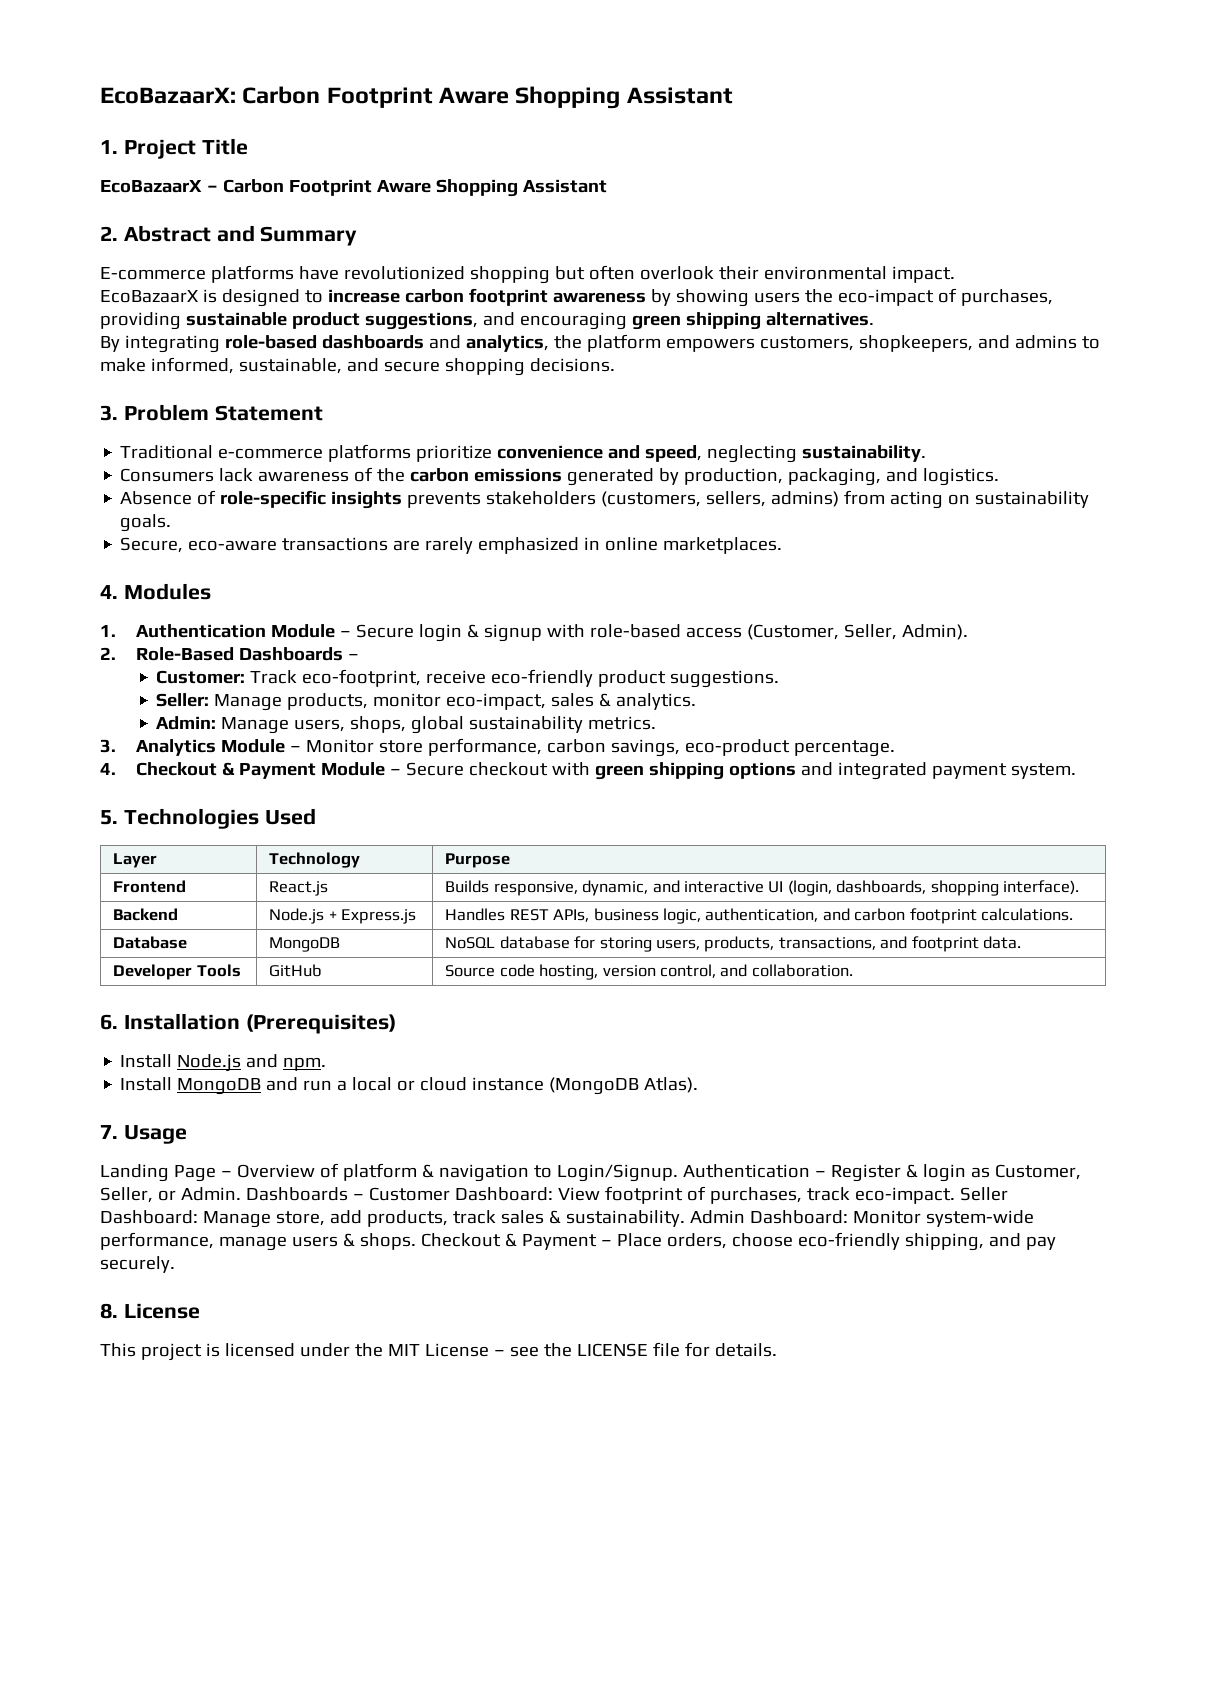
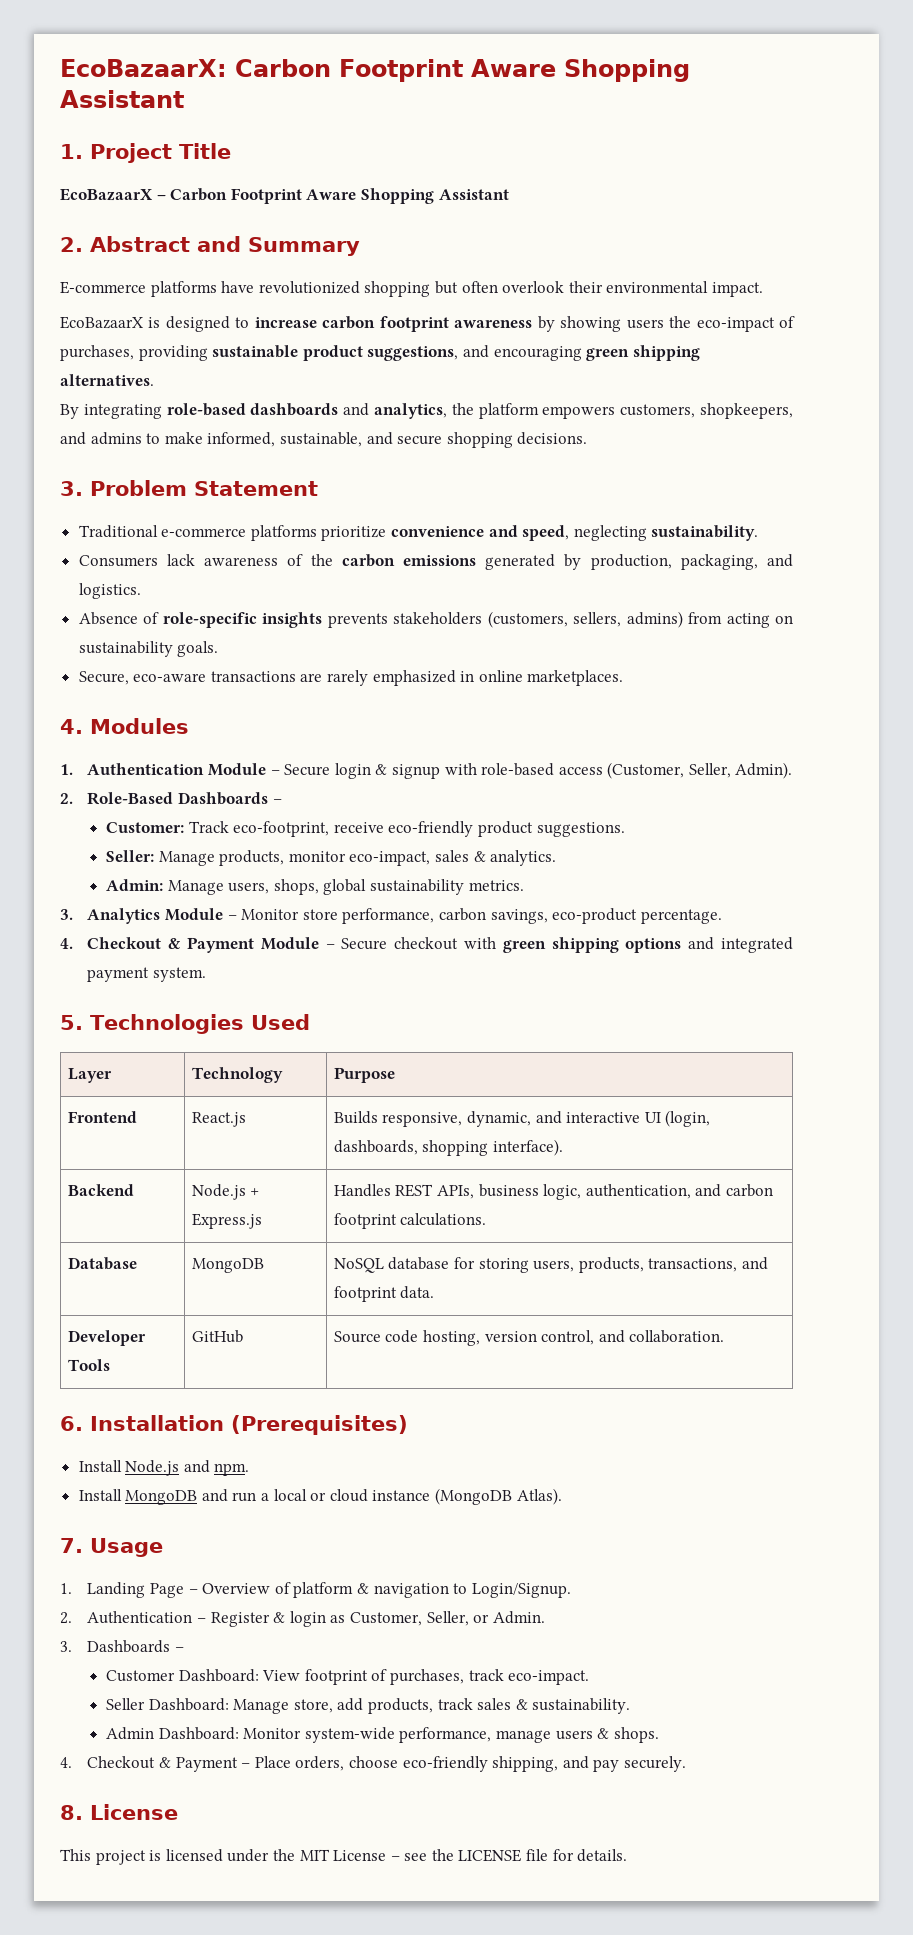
- Landing Page – Overview of platform & navigation to Login/Signup. Authentication – Register & login as Customer, Seller, or Admin. Dashboards – Customer Dashboard: View footprint of purchases, track eco-impact. Seller Dashboard: Manage store, add products, track sales & sustainability. Admin Dashboard: Monitor system-wide performance, manage users & shops. Checkout & Payment – Place orders, choose eco-friendly shipping, and pay securely.
+ 1. Landing Page – Overview of platform & navigation to Login/Signup.
+ 2. Authentication – Register & login as Customer, Seller, or Admin.
+ 3. Dashboards –
+ Customer Dashboard: View footprint of purchases, track eco-impact.
+ Seller Dashboard: Manage store, add products, track sales & sustainability.
+ Admin Dashboard: Monitor system-wide performance, manage users & shops.
+ 4. Checkout & Payment – Place orders, choose eco-friendly shipping, and pay securely.

